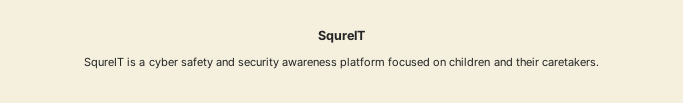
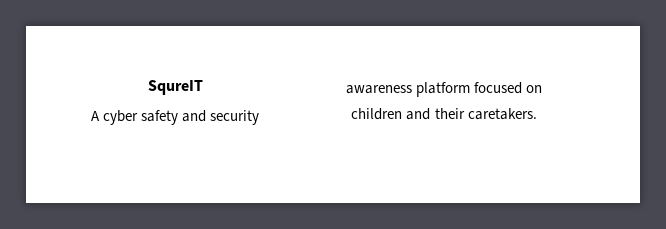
- SqureIT is a cyber safety and security awareness platform focused on children and their caretakers.
+ A cyber safety and security awareness platform focused on children and their caretakers.

